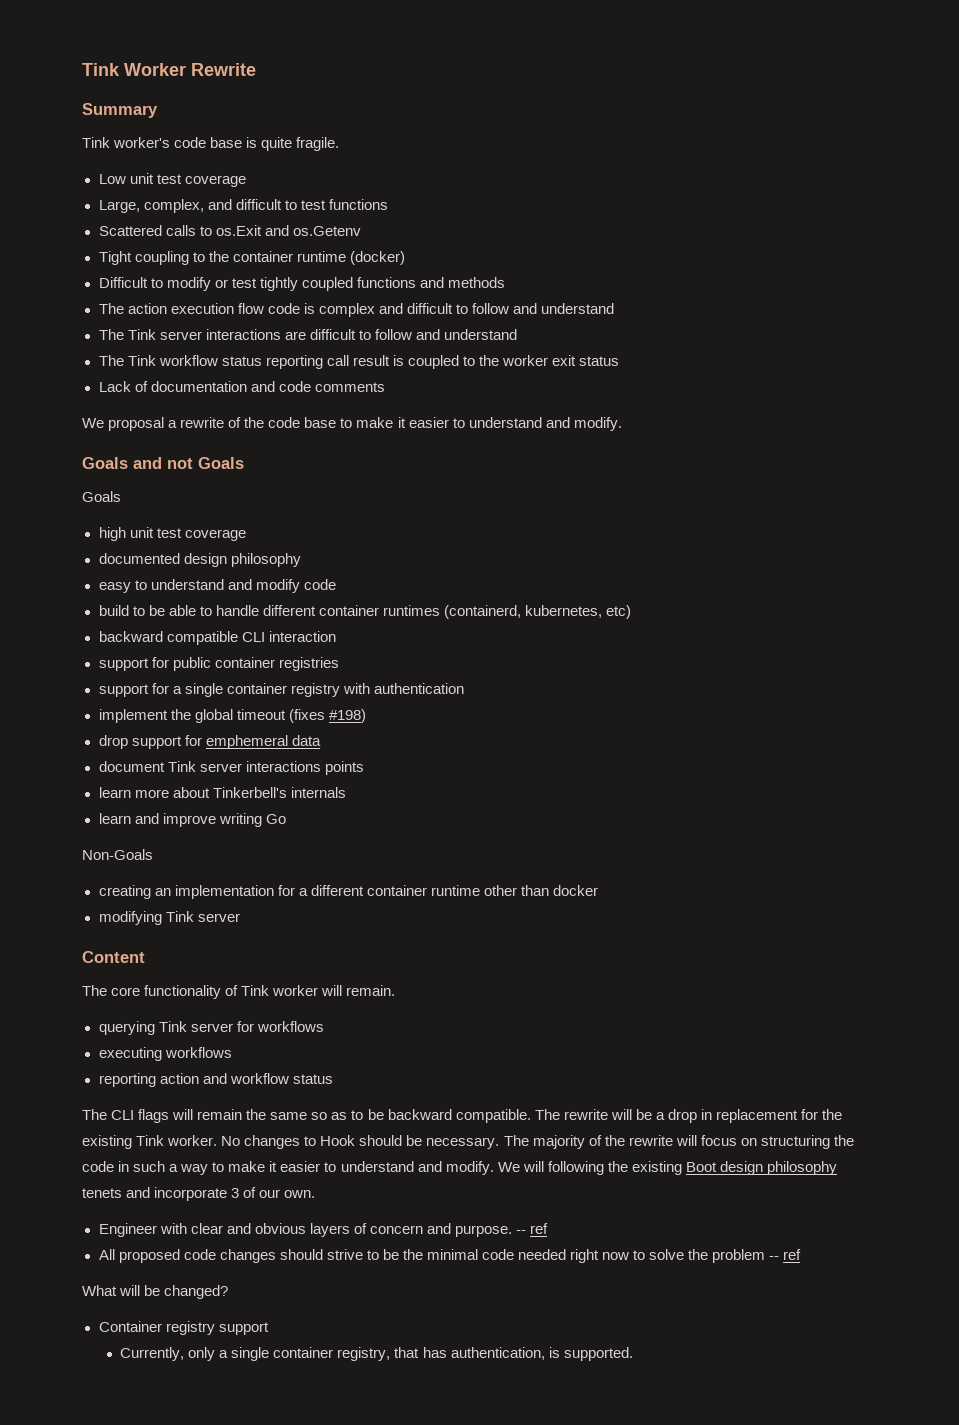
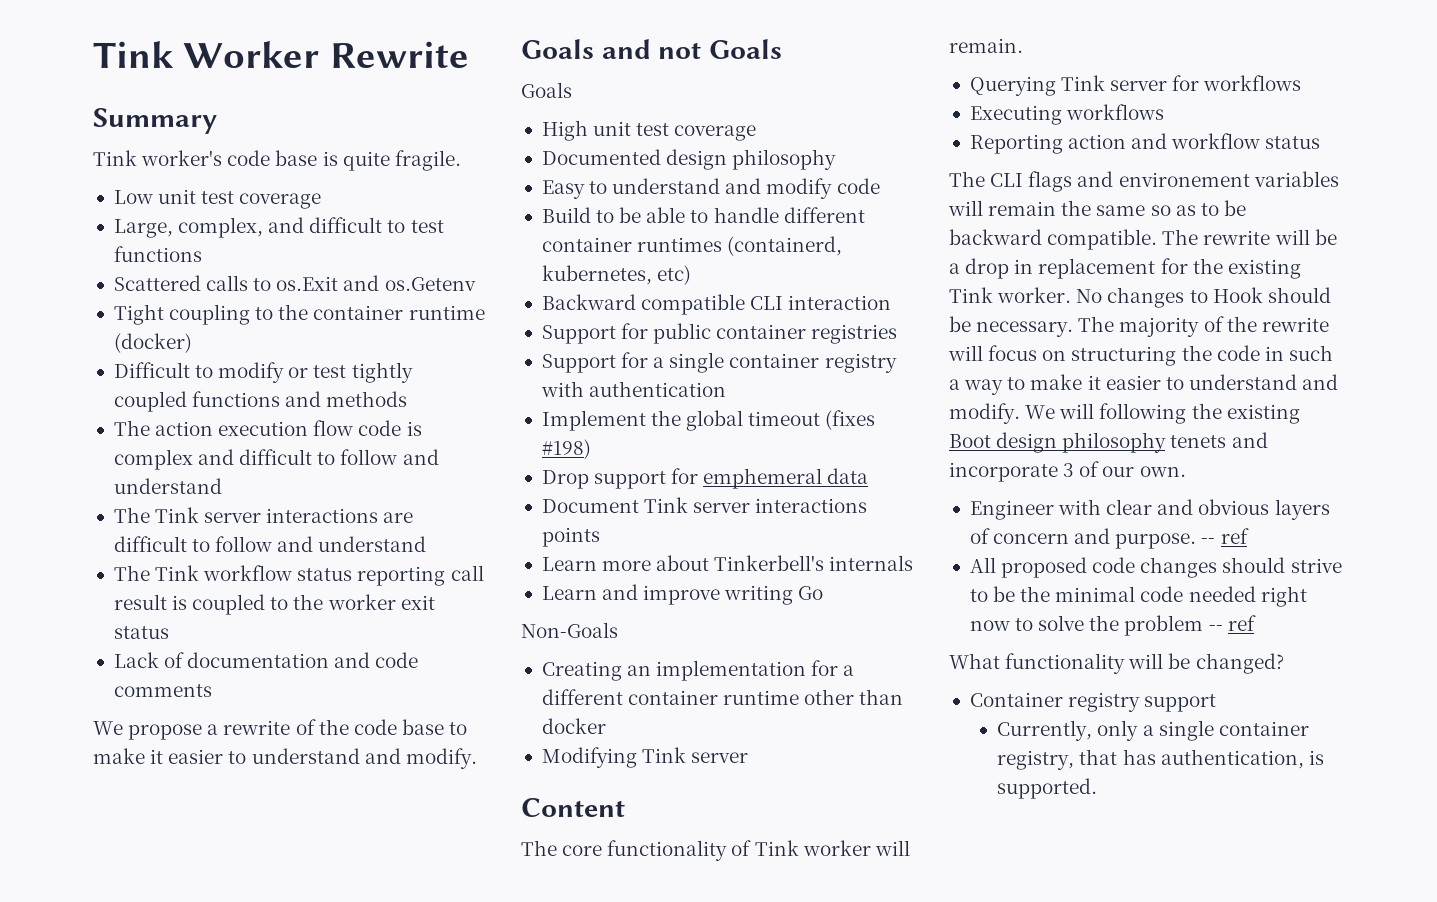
- We proposal a rewrite of the code base to make it easier to understand and modify.
+ We propose a rewrite of the code base to make it easier to understand and modify.
- high unit test coverage
- documented design philosophy
+ High unit test coverage
+ Documented design philosophy
- easy to understand and modify code
+ Easy to understand and modify code
- build to be able to handle different container runtimes (containerd, kubernetes, etc)
+ Build to be able to handle different container runtimes (containerd, kubernetes, etc)
- backward compatible CLI interaction
+ Backward compatible CLI interaction
- support for public container registries
+ Support for public container registries
- support for a single container registry with authentication
+ Support for a single container registry with authentication
- implement the global timeout (fixes #198)
+ Implement the global timeout (fixes #198)
- drop support for emphemeral data
+ Drop support for emphemeral data
- document Tink server interactions points
+ Document Tink server interactions points
- learn more about Tinkerbell's internals
+ Learn more about Tinkerbell's internals
- learn and improve writing Go
+ Learn and improve writing Go
- creating an implementation for a different container runtime other than docker
+ Creating an implementation for a different container runtime other than docker
- modifying Tink server
+ Modifying Tink server
- querying Tink server for workflows
+ Querying Tink server for workflows
- executing workflows
- reporting action and workflow status
+ Executing workflows
+ Reporting action and workflow status
- The CLI flags will remain the same so as to be backward compatible.
+ The CLI flags and environement variables will remain the same so as to be backward compatible.
- What will be changed?
+ What functionality will be changed?

